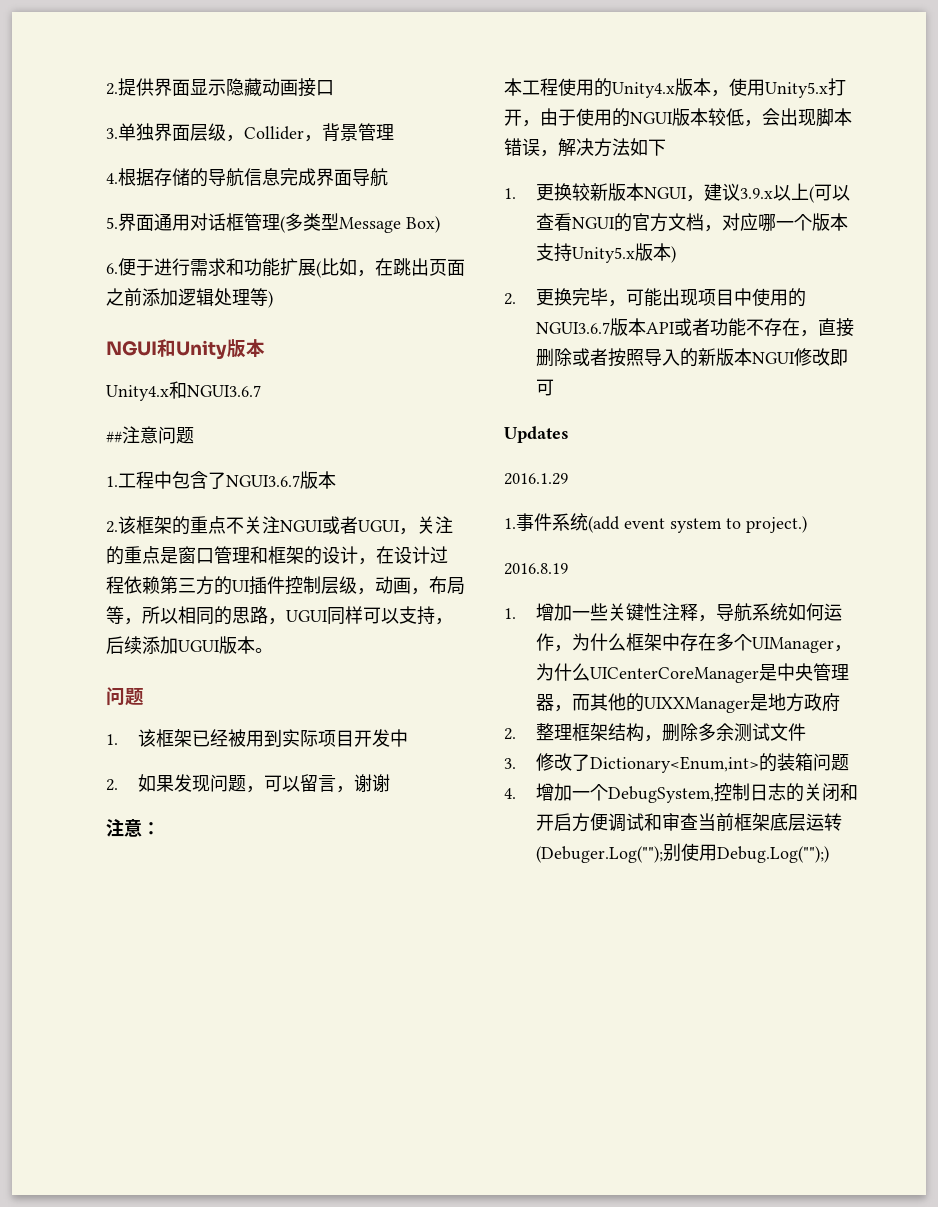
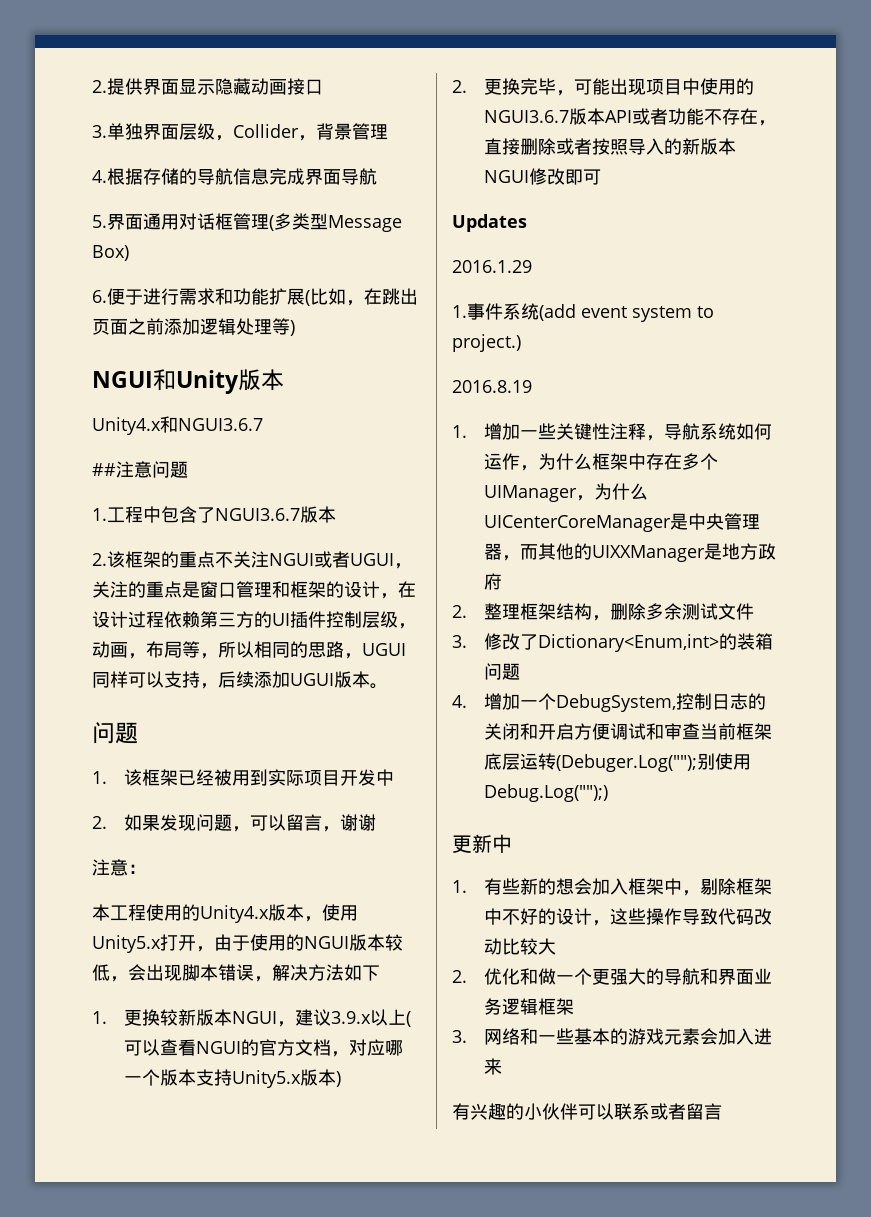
+ 更新中
+ 1.有些新的想会加入框架中，剔除框架中不好的设计，这些操作导致代码改动比较大
+ 2.优化和做一个更强大的导航和界面业务逻辑框架
+ 3.网络和一些基本的游戏元素会加入进来
+ 有兴趣的小伙伴可以联系或者留言

